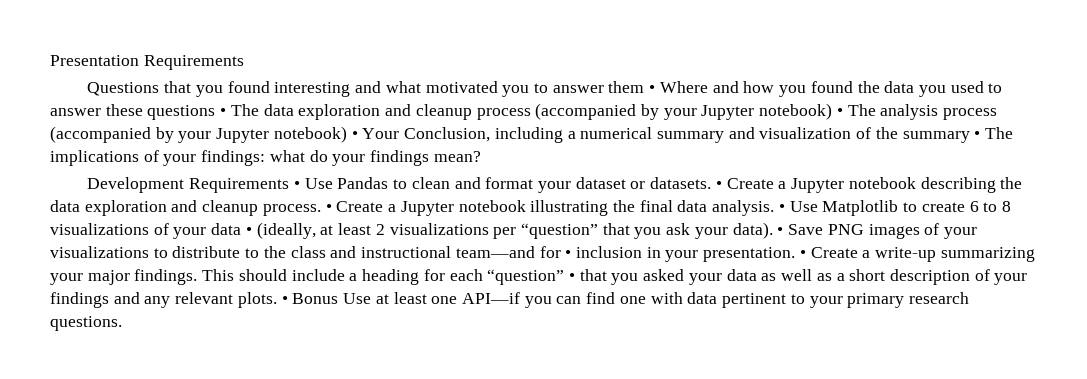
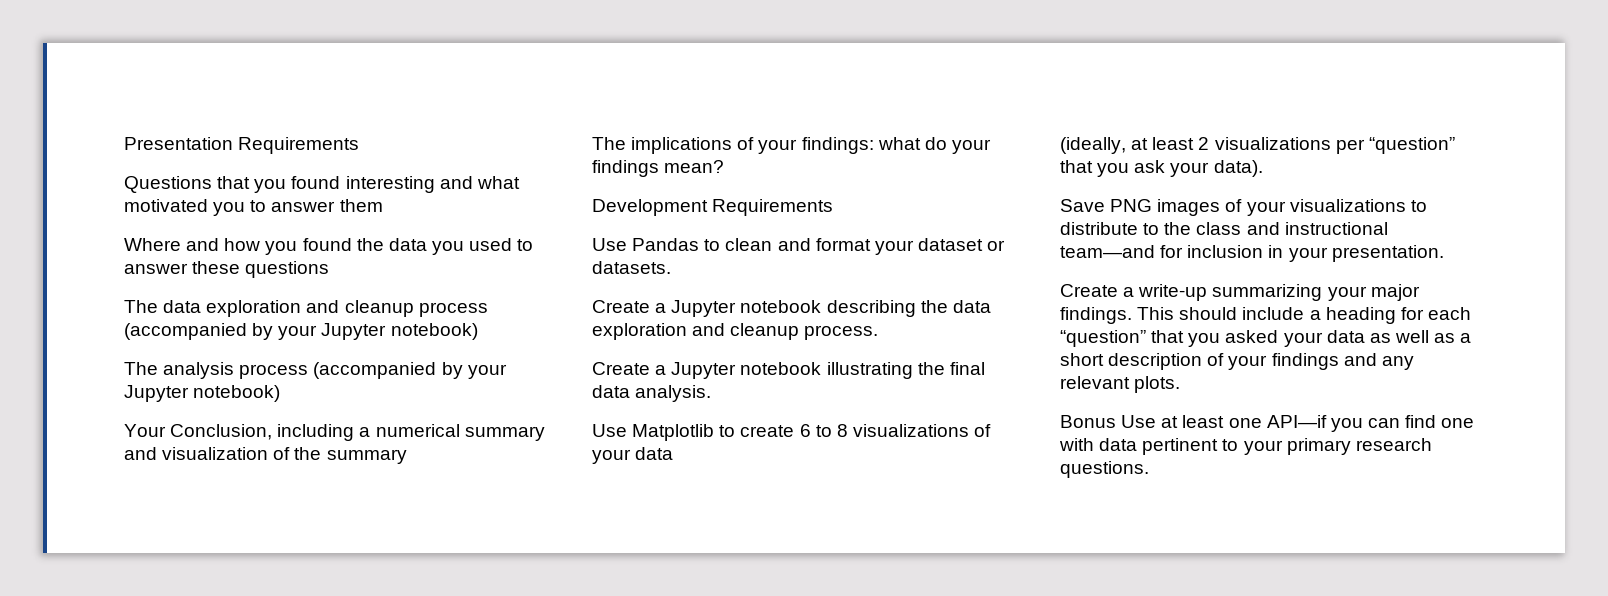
- Questions that you found interesting and what motivated you to answer them • Where and how you found the data you used to answer these questions • The data exploration and cleanup process (accompanied by your Jupyter notebook) • The analysis process (accompanied by your Jupyter notebook) • Your Conclusion, including a numerical summary and visualization of the summary • The implications of your findings:
+ Questions that you found interesting and what motivated you to answer them
+ Where and how you found the data you used to answer these questions
+ The data exploration and cleanup process (accompanied by your Jupyter notebook)
+ The analysis process (accompanied by your Jupyter notebook)
+ Your Conclusion, including a numerical summary and visualization of the summary
+ The implications of your findings:
- Development Requirements • Use Pandas to clean and format your dataset or datasets. • Create a Jupyter notebook describing the data exploration and cleanup process. • Create a Jupyter notebook illustrating the final data analysis. • Use Matplotlib to create 6 to 8 visualizations of your data • (ideally, at least 2 visualizations per “question” that you ask your data). • Save PNG images of your visualizations to distribute to the class and instructional team—and for • inclusion in your presentation. • Create a write-up summarizing your major findings.
+ Development Requirements
+ Use Pandas to clean and format your dataset or datasets.
+ Create a Jupyter notebook describing the data exploration and cleanup process.
+ Create a Jupyter notebook illustrating the final data analysis.
+ Use Matplotlib to create 6 to 8 visualizations of your data
+ (ideally, at least 2 visualizations per “question” that you ask your data).
+ Save PNG images of your visualizations to distribute to the class and instructional team—and for inclusion in your presentation.
+ Create a write-up summarizing your major findings.
- This should include a heading for each “question” • that you asked your data as well as a short description of your findings and any relevant plots. • Bonus Use at least one API—if you can find one with data pertinent to your primary research questions.
+ This should include a heading for each “question” that you asked your data as well as a short description of your findings and any relevant plots.
+ Bonus Use at least one API—if you can find one with data pertinent to your primary research questions.

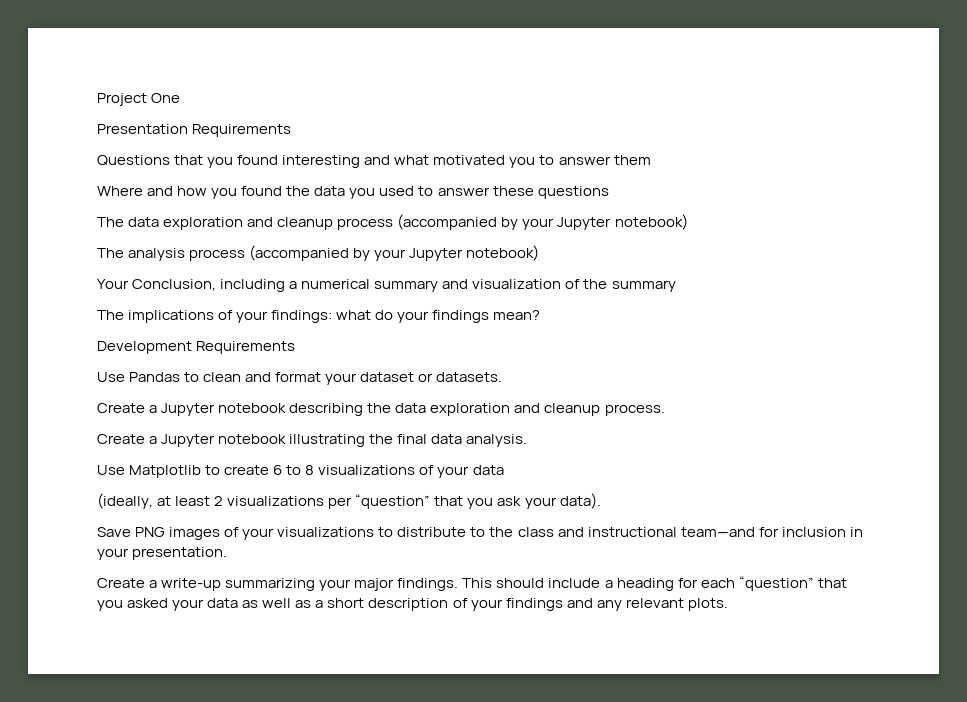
+ Project One
- Bonus Use at least one API—if you can find one with data pertinent to your primary research questions.

